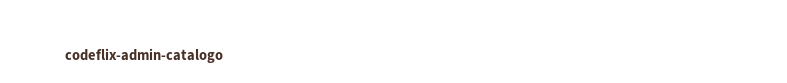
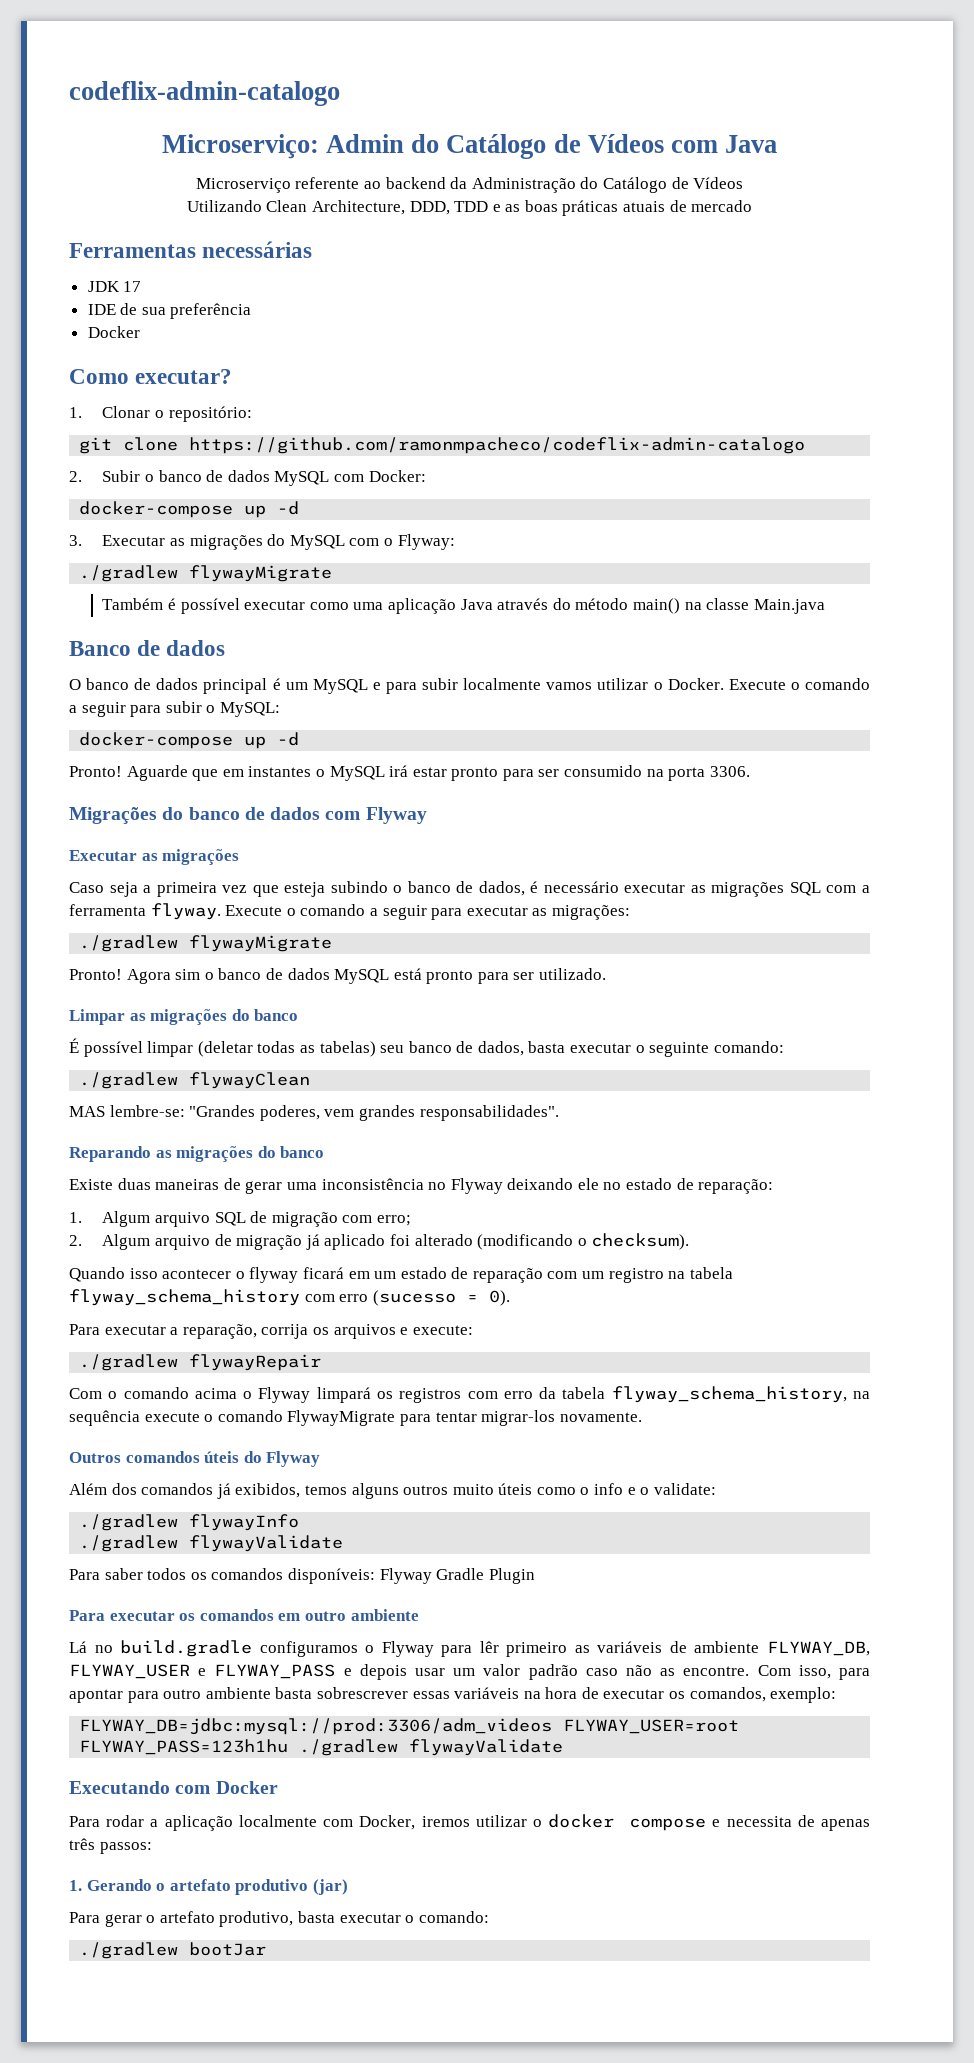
+ Microserviço: Admin do Catálogo de Vídeos com Java
+ Microserviço referente ao backend da Administração do Catálogo de Vídeos
+ Utilizando Clean Architecture, DDD, TDD e as boas práticas atuais de mercado
+ Ferramentas necessárias
+ JDK 17
+ IDE de sua preferência
+ Docker
+ Como executar?
+ 1. Clonar o repositório:
+ git clone https://github.com/ramonmpacheco/codeflix-admin-catalogo
+ 2. Subir o banco de dados MySQL com Docker:
+ docker-compose up -d
+ 3. Executar as migrações do MySQL com o Flyway:
+ ./gradlew flywayMigrate
+ Também é possível executar como uma aplicação Java através do método main() na classe Main.java
+ Banco de dados
+ O banco de dados principal é um MySQL e para subir localmente vamos utilizar o Docker. Execute o comando a seguir para subir o MySQL:
+ docker-compose up -d
+ Pronto! Aguarde que em instantes o MySQL irá estar pronto para ser consumido na porta 3306.
+ Migrações do banco de dados com Flyway
+ Executar as migrações
+ Caso seja a primeira vez que esteja subindo o banco de dados, é necessário executar as migrações SQL com a ferramenta flyway. Execute o comando a seguir para executar as migrações:
+ ./gradlew flywayMigrate
+ Pronto! Agora sim o banco de dados MySQL está pronto para ser utilizado.
+ Limpar as migrações do banco
+ É possível limpar (deletar todas as tabelas) seu banco de dados, basta executar o seguinte comando:
+ ./gradlew flywayClean
+ MAS lembre-se: "Grandes poderes, vem grandes responsabilidades".
+ Reparando as migrações do banco
+ Existe duas maneiras de gerar uma inconsistência no Flyway deixando ele no estado de reparação:
+ 1. Algum arquivo SQL de migração com erro;
+ 2. Algum arquivo de migração já aplicado foi alterado (modificando o checksum).
+ Quando isso acontecer o flyway ficará em um estado de reparação com um registro na tabela flyway_schema_history com erro (sucesso = 0).
+ Para executar a reparação, corrija os arquivos e execute:
+ ./gradlew flywayRepair
+ Com o comando acima o Flyway limpará os registros com erro da tabela flyway_schema_history, na sequência execute o comando FlywayMigrate para tentar migrar-los novamente.
+ Outros comandos úteis do Flyway
+ Além dos comandos já exibidos, temos alguns outros muito úteis como o info e o validate:
+ ./gradlew flywayInfo
+ ./gradlew flywayValidate
+ Para saber todos os comandos disponíveis: Flyway Gradle Plugin
+ Para executar os comandos em outro ambiente
+ Lá no build.gradle configuramos o Flyway para lêr primeiro as variáveis de ambiente FLYWAY_DB, FLYWAY_USER e FLYWAY_PASS e depois usar um valor padrão caso não as encontre. Com isso, para apontar para outro ambiente basta sobrescrever essas variáveis na hora de executar os comandos, exemplo:
+ FLYWAY_DB=jdbc:mysql://prod:3306/adm_videos FLYWAY_USER=root FLYWAY_PASS=123h1hu ./gradlew flywayValidate
+ Executando com Docker
+ Para rodar a aplicação localmente com Docker, iremos utilizar o docker compose e necessita de apenas três passos:
+ 1. Gerando o artefato produtivo (jar)
+ Para gerar o artefato produtivo, basta executar o comando:
+ ./gradlew bootJar

